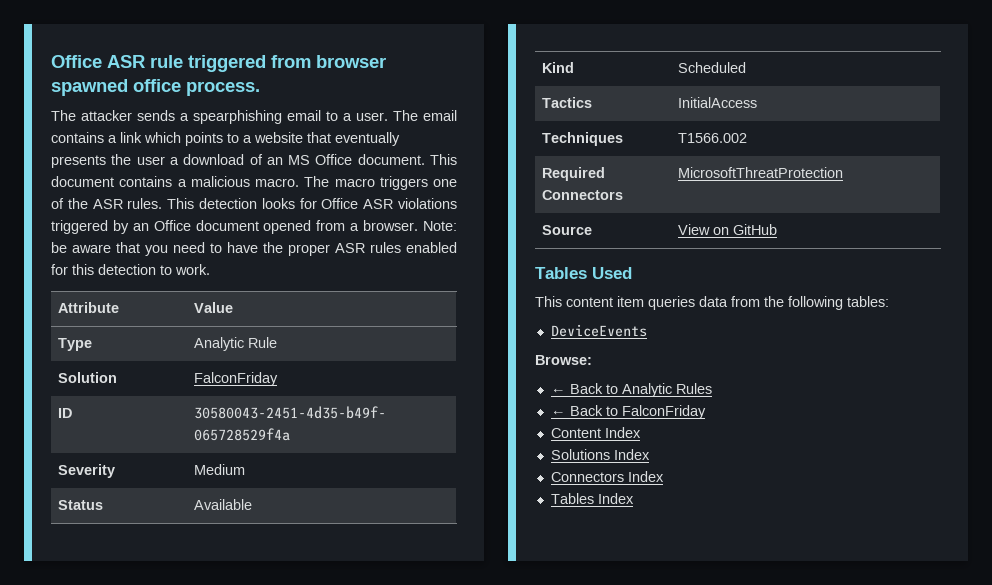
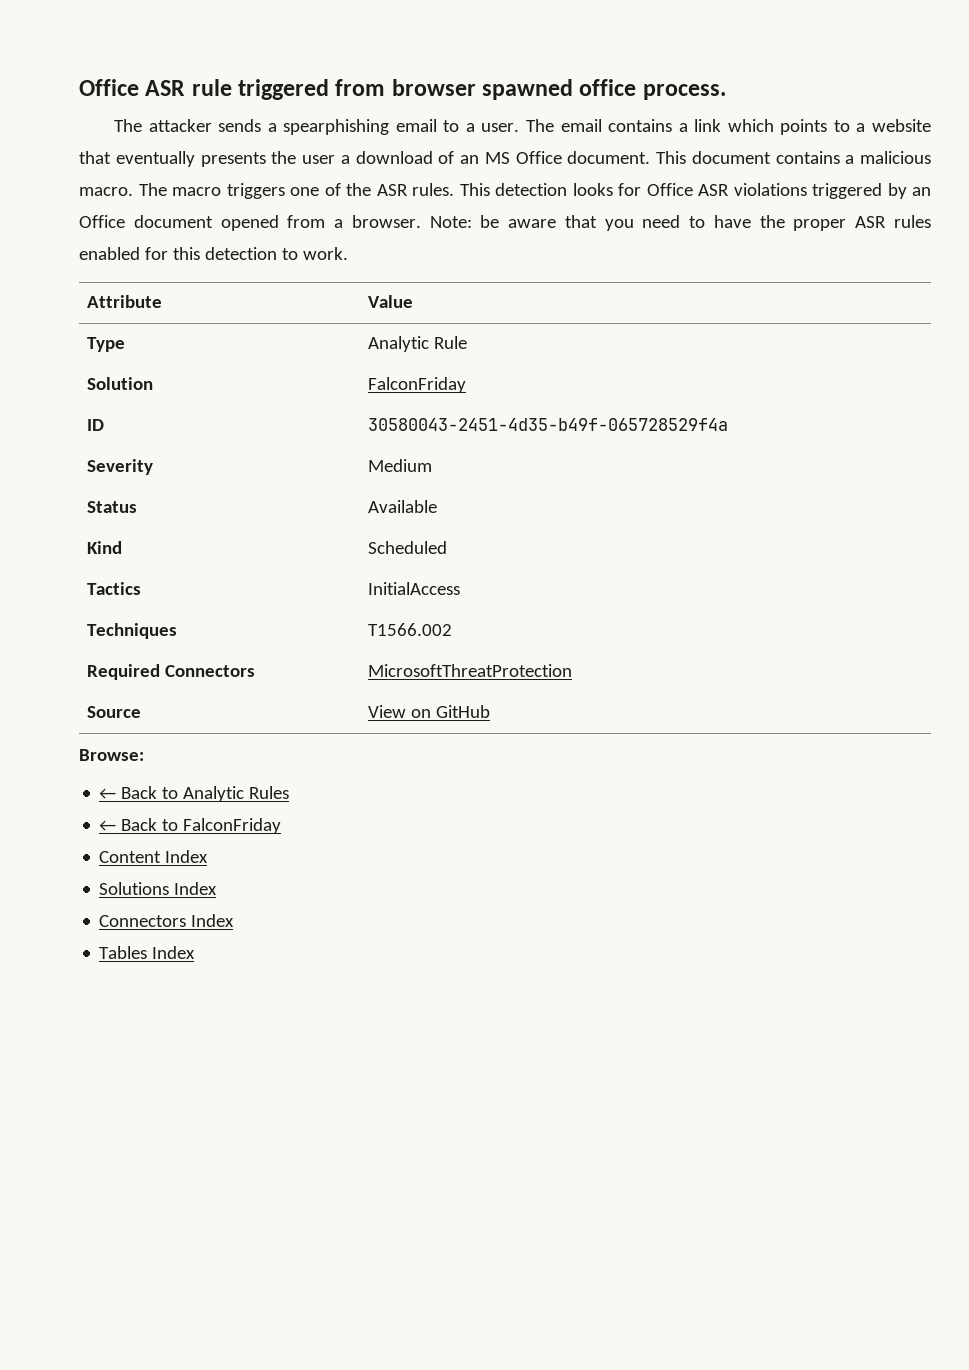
- Tables Used
- This content item queries data from the following tables:
- DeviceEvents

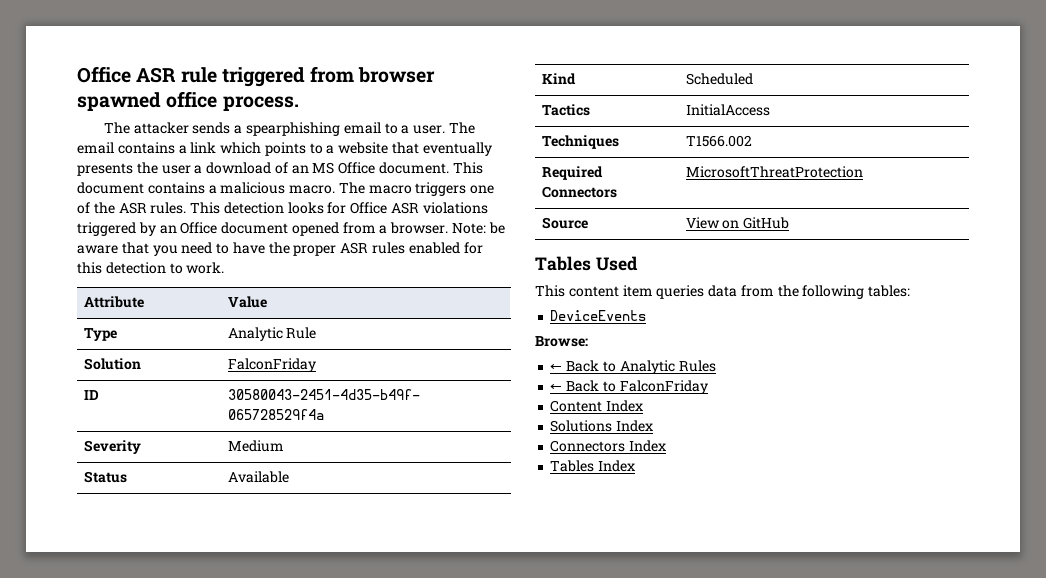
+ Tables Used
+ This content item queries data from the following tables:
+ DeviceEvents

